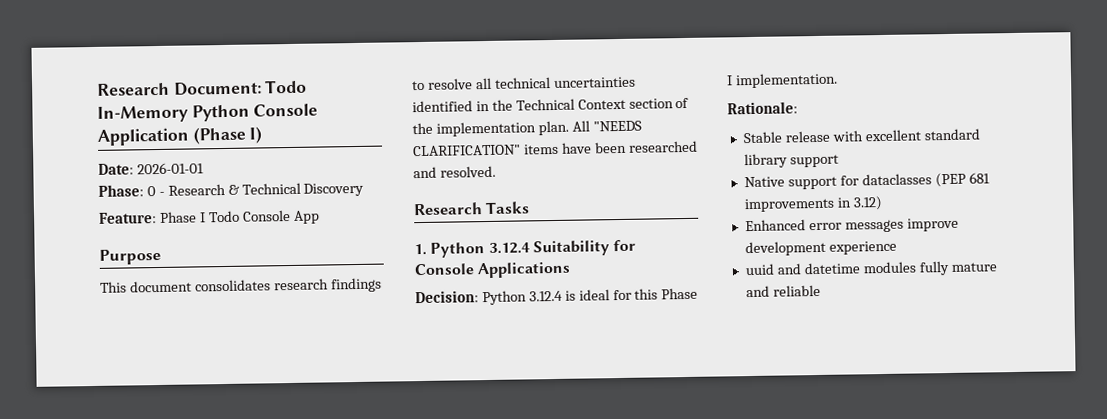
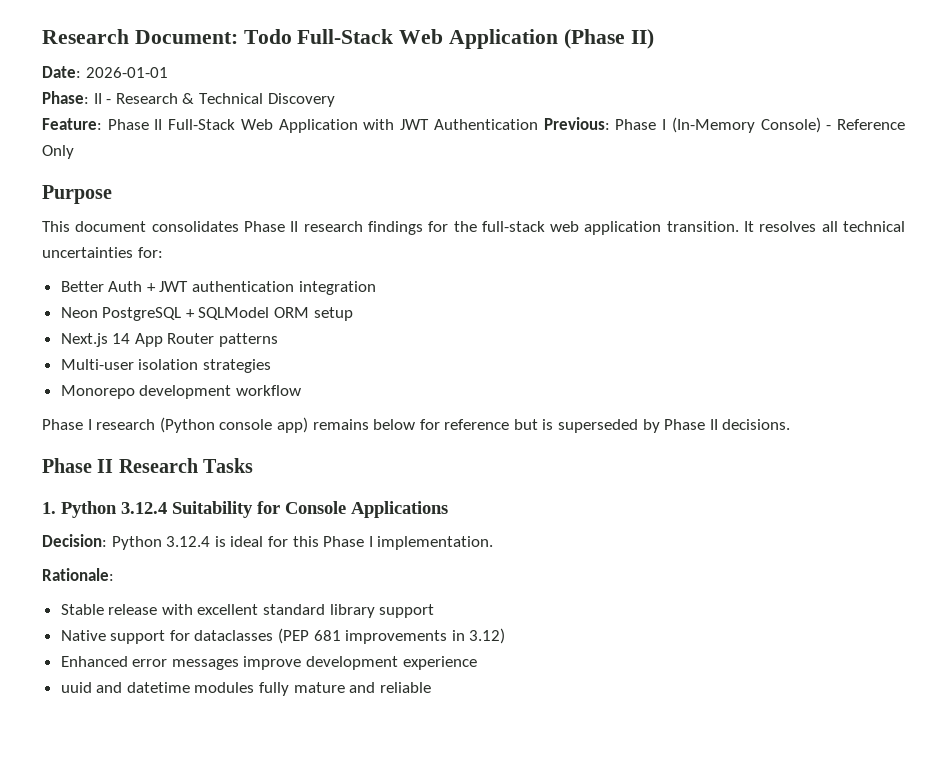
- Research Document: Todo In-Memory Python Console Application (Phase I)
+ Research Document: Todo Full-Stack Web Application (Phase II)
- Phase: 0 - Research & Technical Discovery
+ Phase: II - Research & Technical Discovery
- Feature: Phase I Todo Console App
+ Feature: Phase II Full-Stack Web Application with JWT Authentication Previous: Phase I (In-Memory Console) - Reference Only
  Purpose
- This document consolidates research findings to resolve all technical uncertainties identified in the Technical Context section of the implementation plan. All "NEEDS CLARIFICATION" items have been researched and resolved.
- Research Tasks
+ This document consolidates Phase II research findings for the full-stack web application transition. It resolves all technical uncertainties for:
+ Better Auth + JWT authentication integration
+ Neon PostgreSQL + SQLModel ORM setup
+ Next.js 14 App Router patterns
+ Multi-user isolation strategies
+ Monorepo development workflow
+ Phase I research (Python console app) remains below for reference but is superseded by Phase II decisions.
+ Phase II Research Tasks

